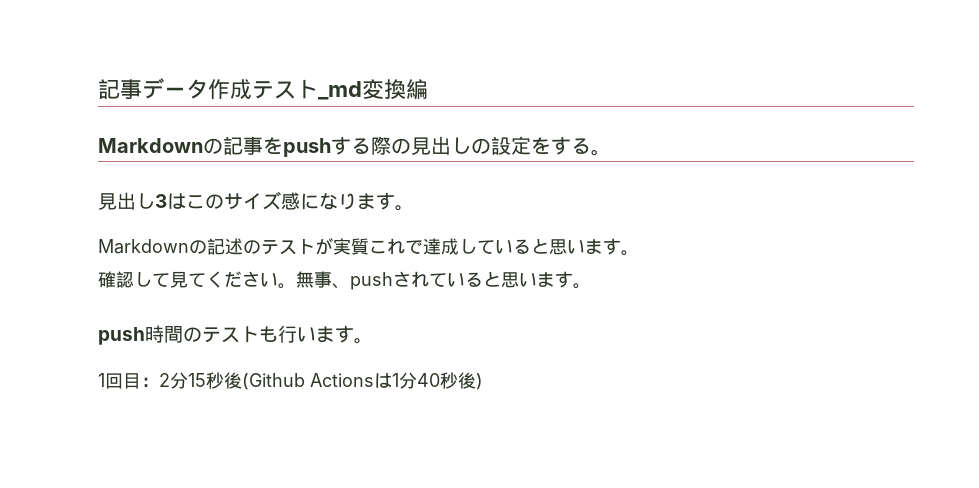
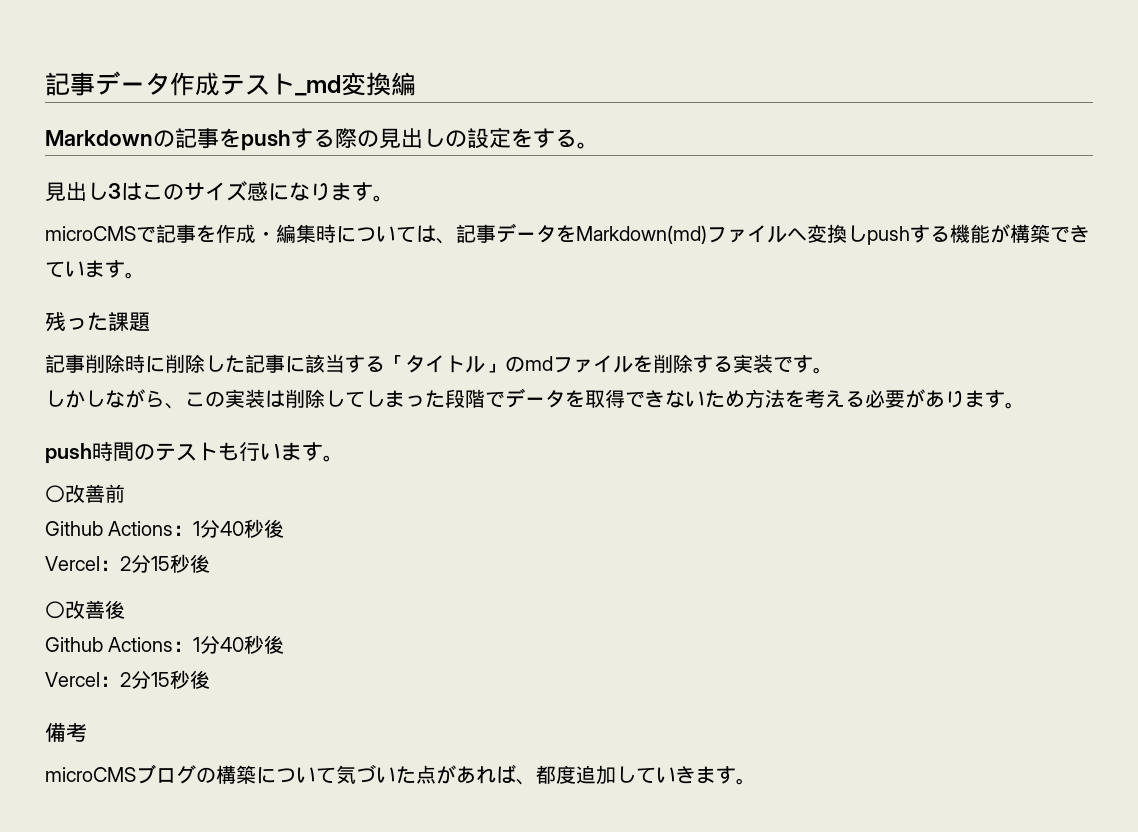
- Markdownの記述のテストが実質これで達成していると思います。
- 確認して見てください。無事、pushされていると思います。
+ microCMSで記事を作成・編集時については、記事データをMarkdown(md)ファイルへ変換しpushする機能が構築できています。
+ 残った課題
+ 記事削除時に削除した記事に該当する「タイトル」のmdファイルを削除する実装です。
+ しかしながら、この実装は削除してしまった段階でデータを取得できないため方法を考える必要があります。
- 1回目：2分15秒後(Github Actionsは1分40秒後)
+ 〇改善前
+ Github Actions：1分40秒後
+ Vercel：2分15秒後
+ 〇改善後
+ Github Actions：1分40秒後
+ Vercel：2分15秒後
+ 備考
+ microCMSブログの構築について気づいた点があれば、都度追加していきます。

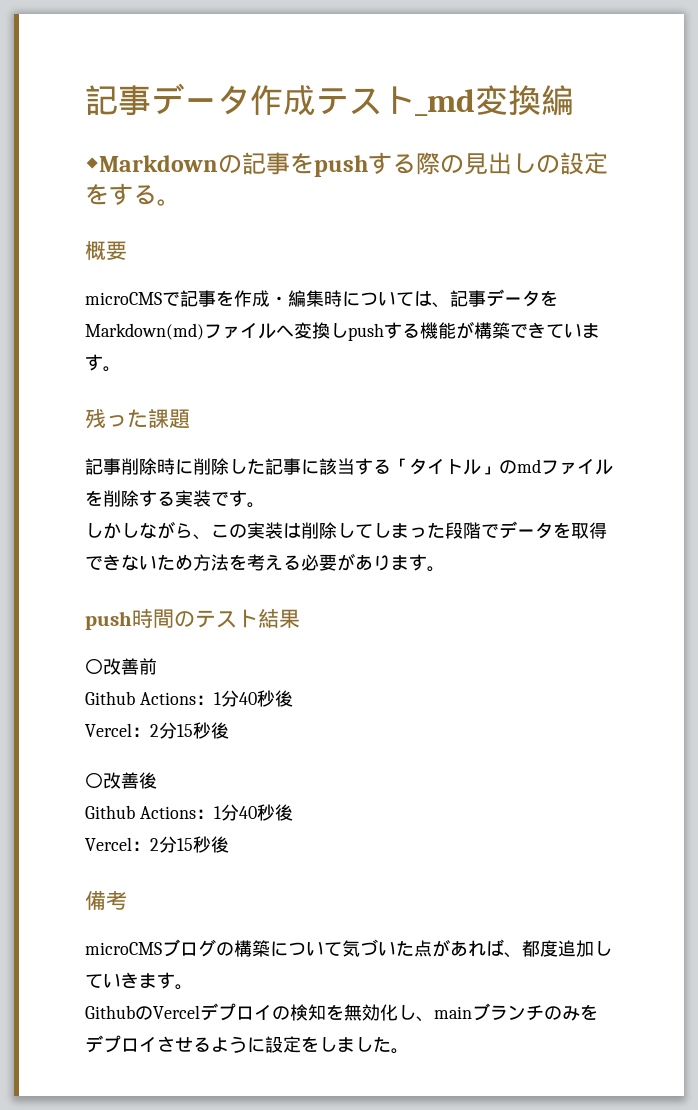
- Markdownの記事をpushする際の見出しの設定をする。
+ ◆Markdownの記事をpushする際の見出しの設定をする。
- 見出し3はこのサイズ感になります。
+ 概要
- push時間のテストも行います。
+ push時間のテスト結果
+ GithubのVercelデプロイの検知を無効化し、mainブランチのみをデプロイさせるように設定をしました。

